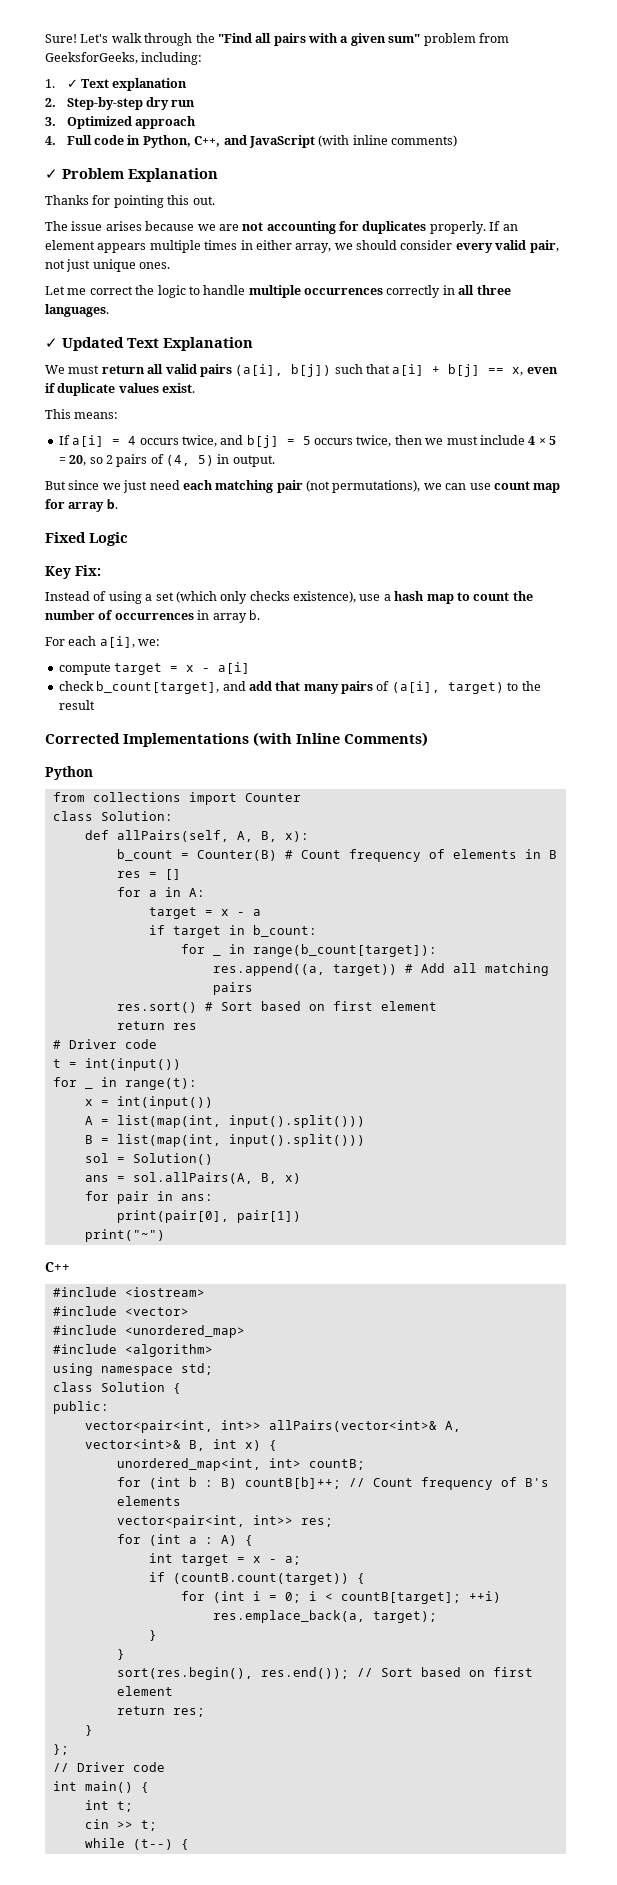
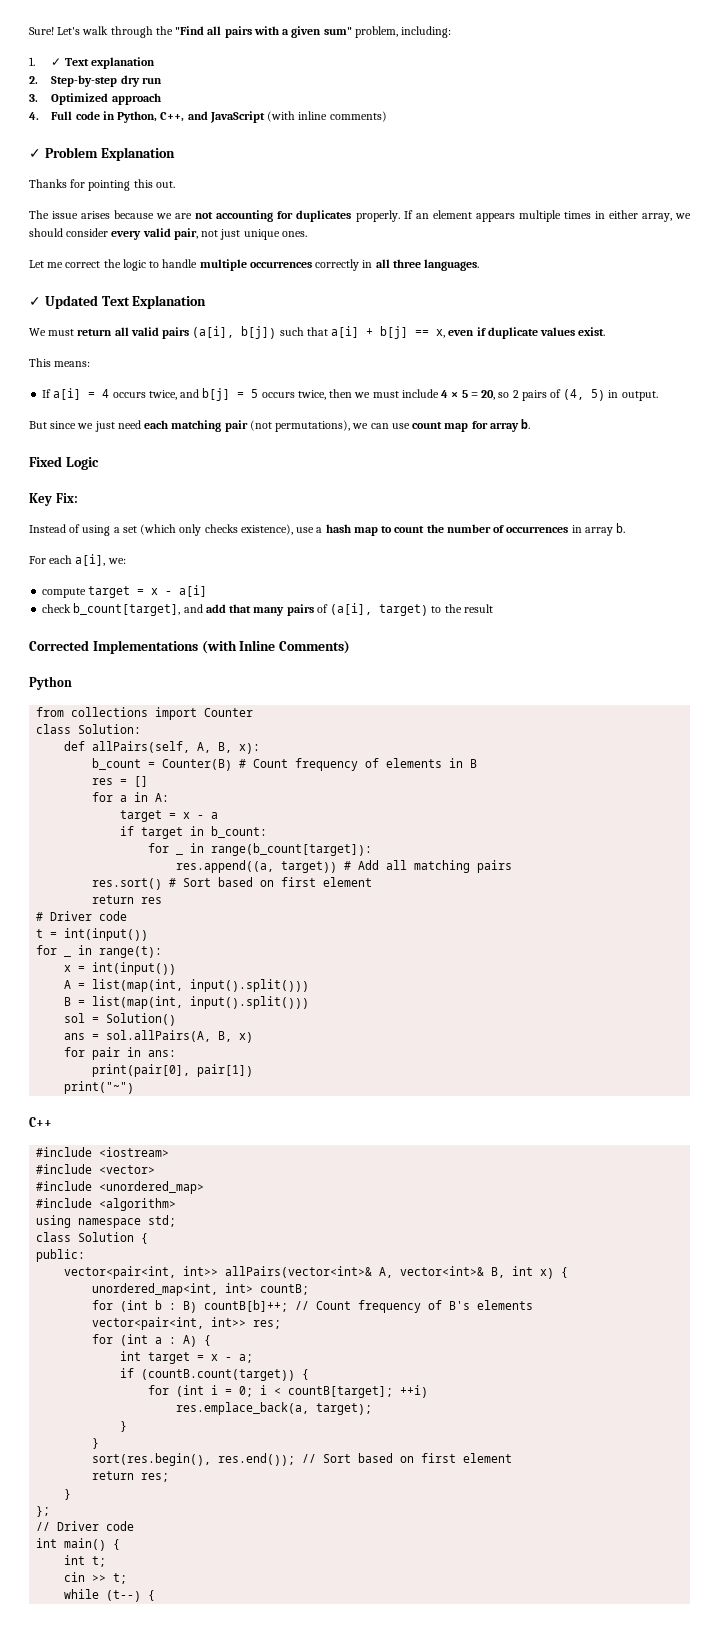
- Let's walk through the "Find all pairs with a given sum" problem from GeeksforGeeks, including:
+ Let's walk through the "Find all pairs with a given sum" problem, including:

